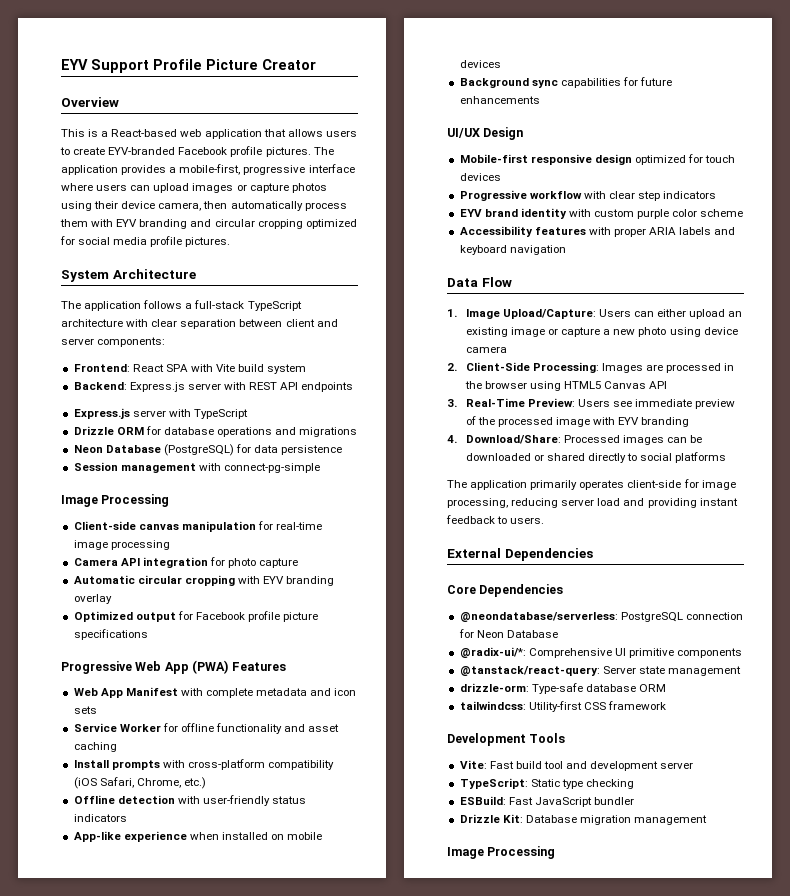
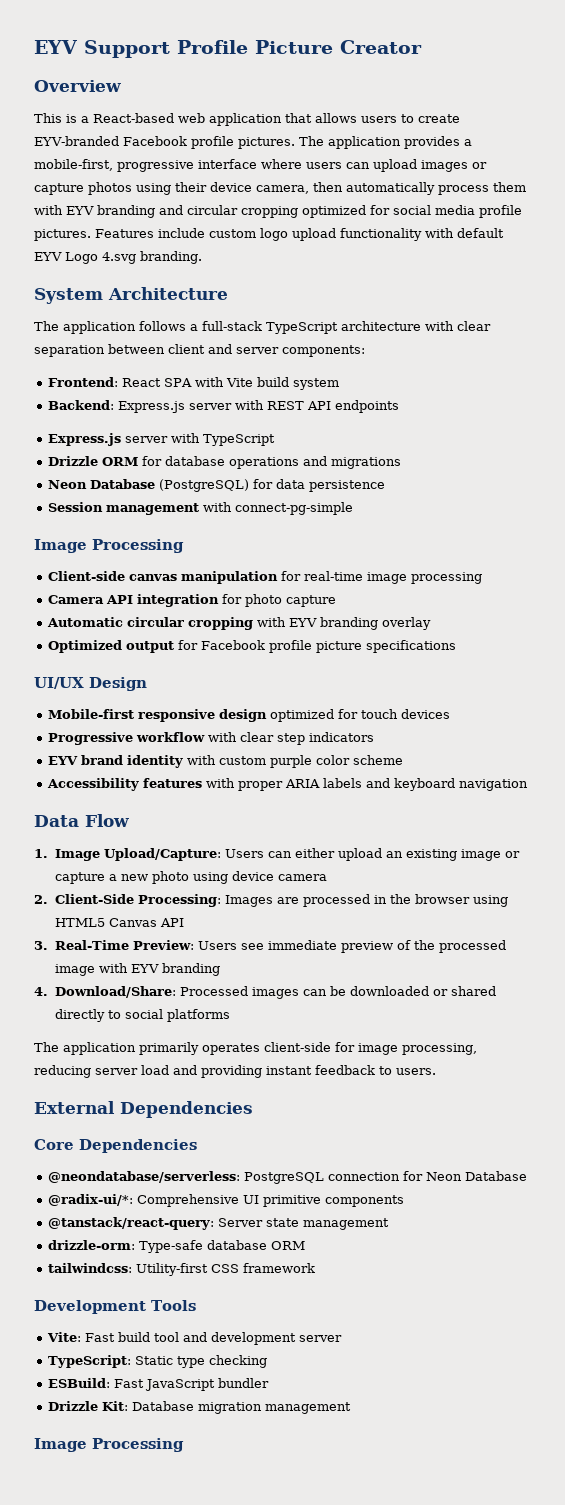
+ Features include custom logo upload functionality with default EYV Logo 4.svg branding.
- Progressive Web App (PWA) Features
- Web App Manifest with complete metadata and icon sets
- Service Worker for offline functionality and asset caching
- Install prompts with cross-platform compatibility (iOS Safari, Chrome, etc.)
- Offline detection with user-friendly status indicators
- App-like experience when installed on mobile devices
- Background sync capabilities for future enhancements

